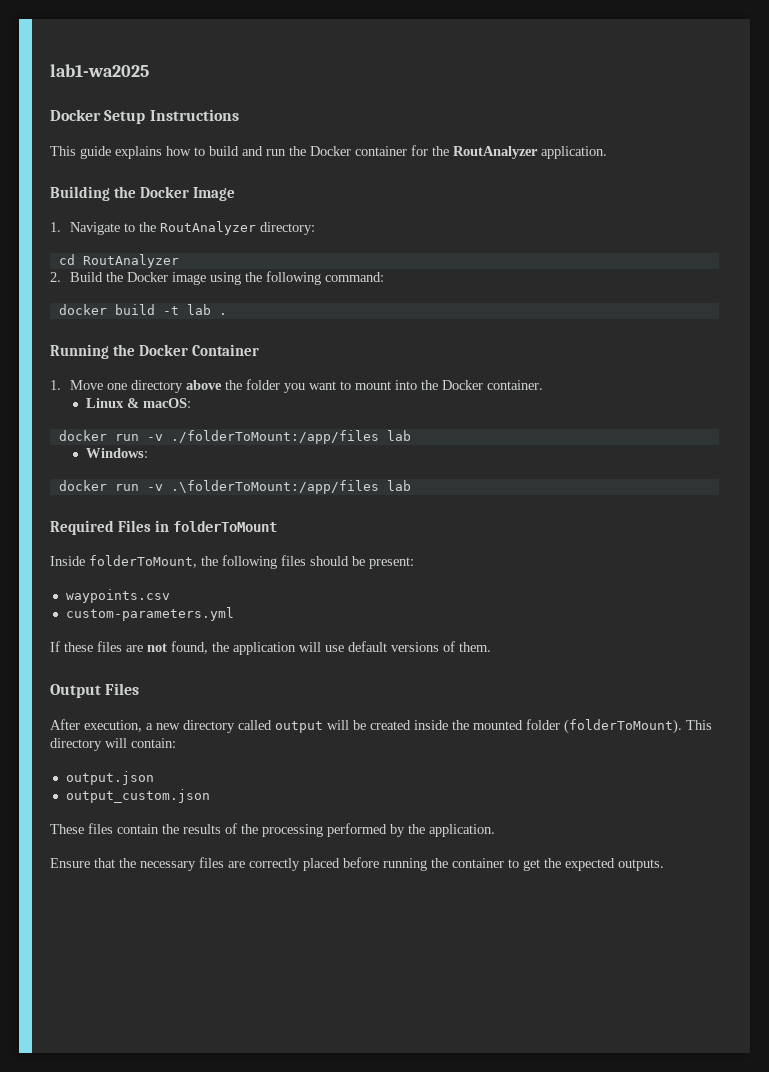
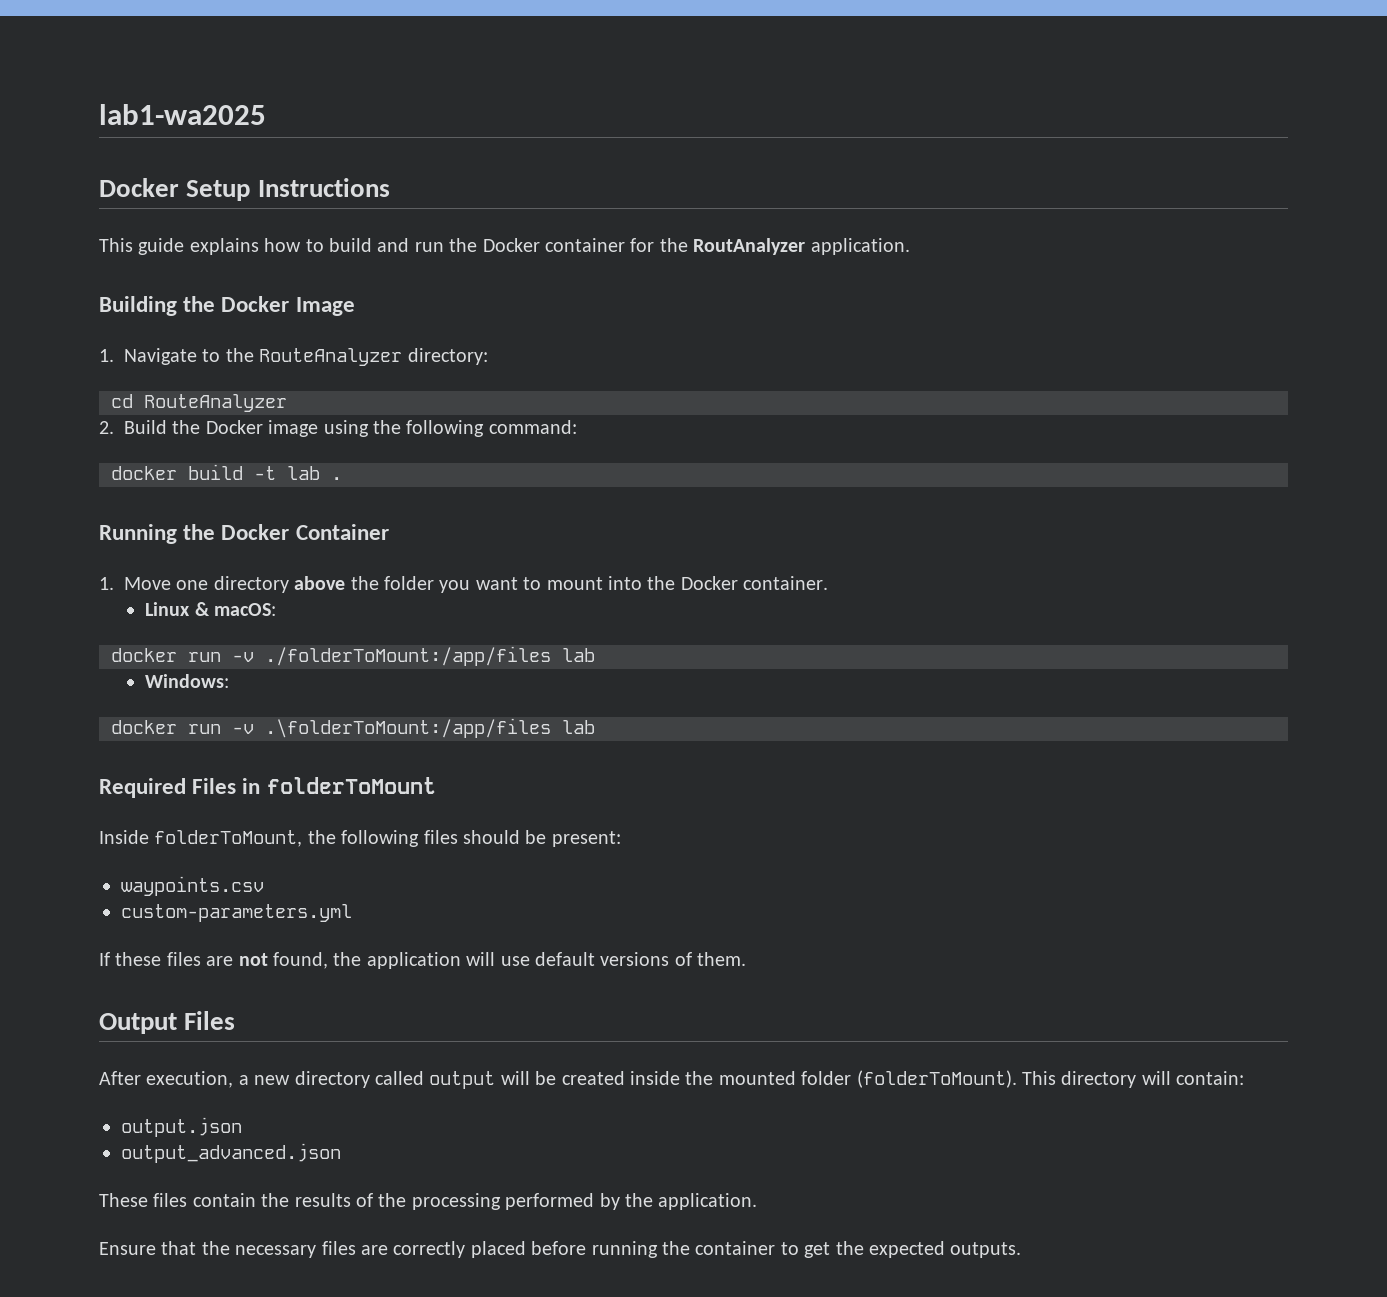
- 1. Navigate to the RoutAnalyzer directory:
+ 1. Navigate to the RouteAnalyzer directory:
- cd RoutAnalyzer
+ cd RouteAnalyzer
- output_custom.json
+ output_advanced.json

